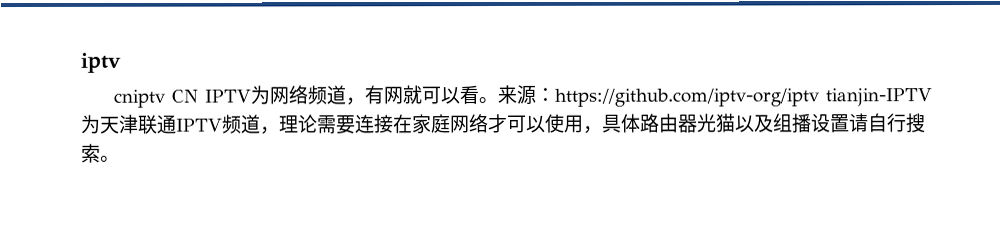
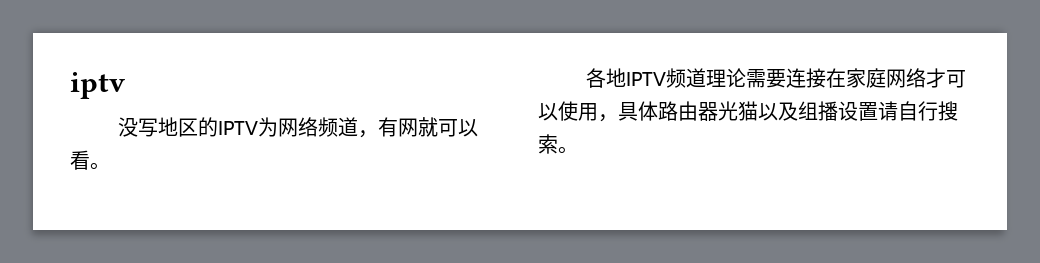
- cniptv CN IPTV为网络频道，有网就可以看。来源：https://github.com/iptv-org/iptv tianjin-IPTV为天津联通IPTV频道，理论需要连接在家庭网络才可以使用，具体路由器光猫以及组播设置请自行搜索。
+ 没写地区的IPTV为网络频道，有网就可以看。
+ 各地IPTV频道理论需要连接在家庭网络才可以使用，具体路由器光猫以及组播设置请自行搜索。

